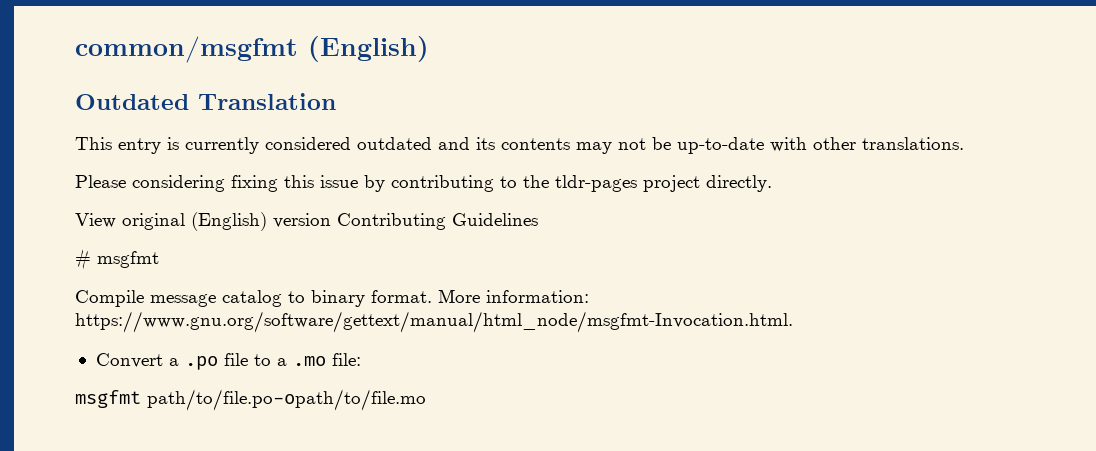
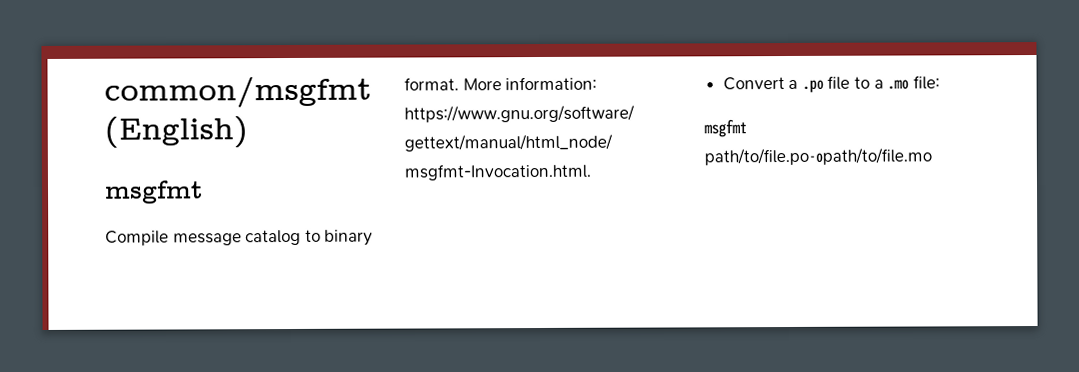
  common/msgfmt (English)
- Outdated Translation
- This entry is currently considered outdated and its contents may not be up-to-date with other translations.
- Please considering fixing this issue by contributing to the tldr-pages project directly.
- View original (English) version Contributing Guidelines
- # msgfmt
+ msgfmt

